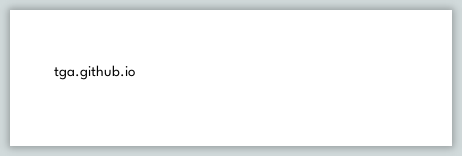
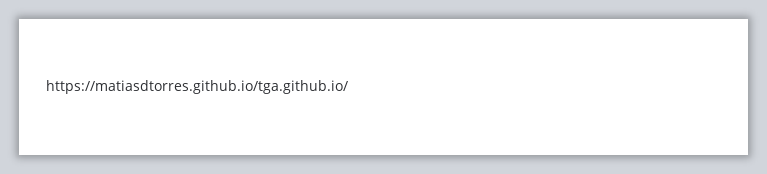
- tga.github.io
+ https://matiasdtorres.github.io/tga.github.io/

